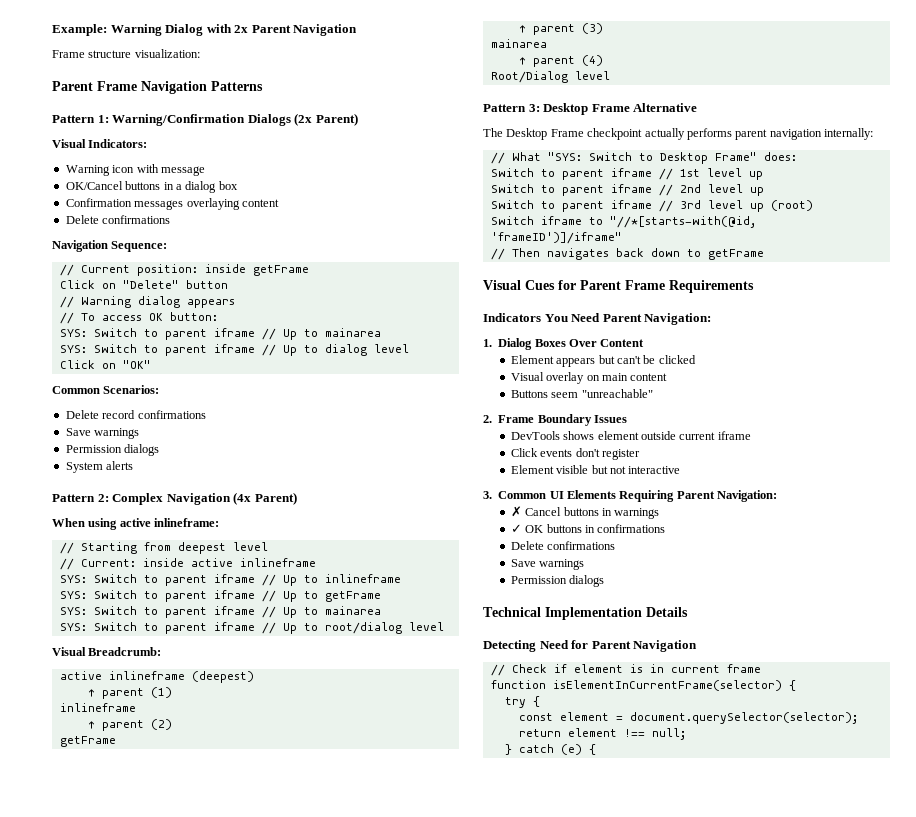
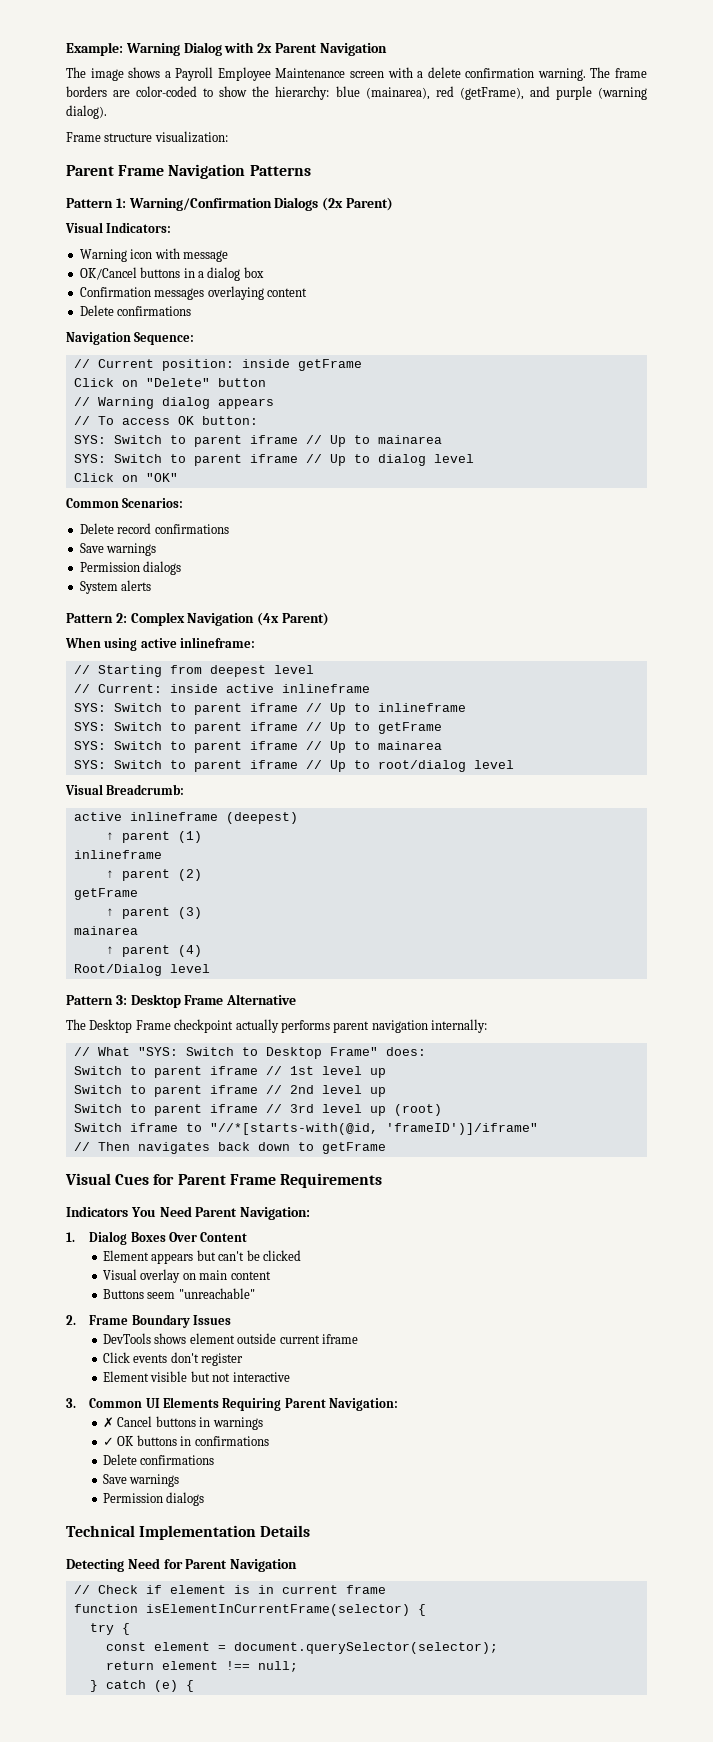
+ The image shows a Payroll Employee Maintenance screen with a delete confirmation warning. The frame borders are color-coded to show the hierarchy: blue (mainarea), red (getFrame), and purple (warning dialog).

